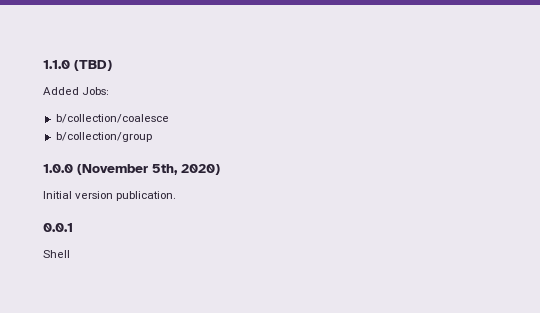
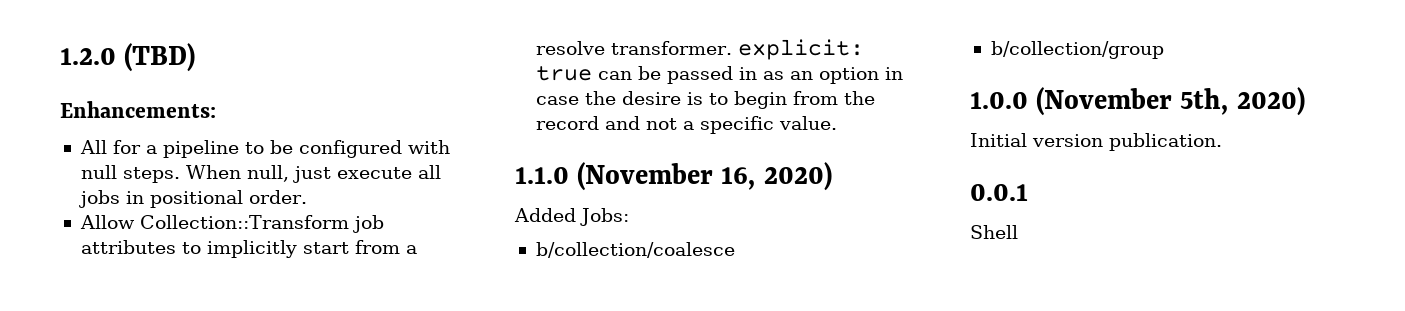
- 1.1.0 (TBD)
+ 1.2.0 (TBD)
+ Enhancements:
+ All for a pipeline to be configured with null steps. When null, just execute all jobs in positional order.
+ Allow Collection::Transform job attributes to implicitly start from a resolve transformer. explicit: true can be passed in as an option in case the desire is to begin from the record and not a specific value.
+ 1.1.0 (November 16, 2020)

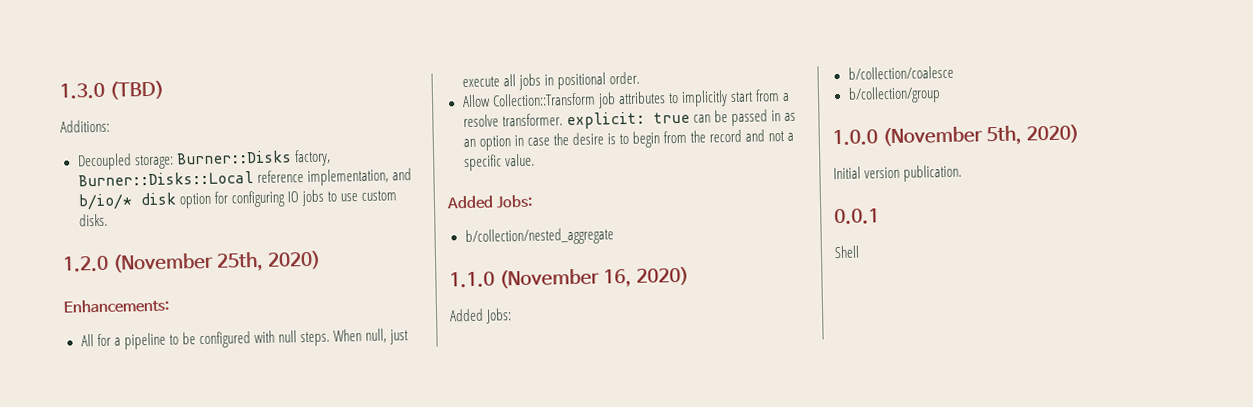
- 1.2.0 (TBD)
+ 1.3.0 (TBD)
+ Additions:
+ Decoupled storage: Burner::Disks factory, Burner::Disks::Local reference implementation, and b/io/* disk option for configuring IO jobs to use custom disks.
+ 1.2.0 (November 25th, 2020)
  Allow Collection::Transform job attributes to implicitly start from a resolve transformer. explicit: true can be passed in as an option in case the desire is to begin from the record and not a specific value.
+ Added Jobs:
+ b/collection/nested_aggregate

